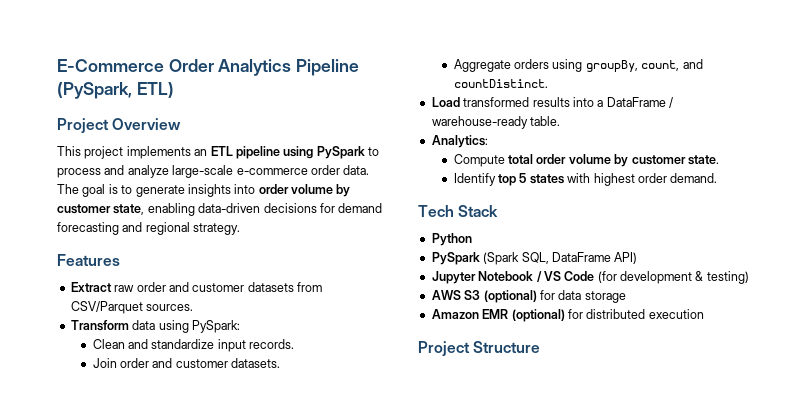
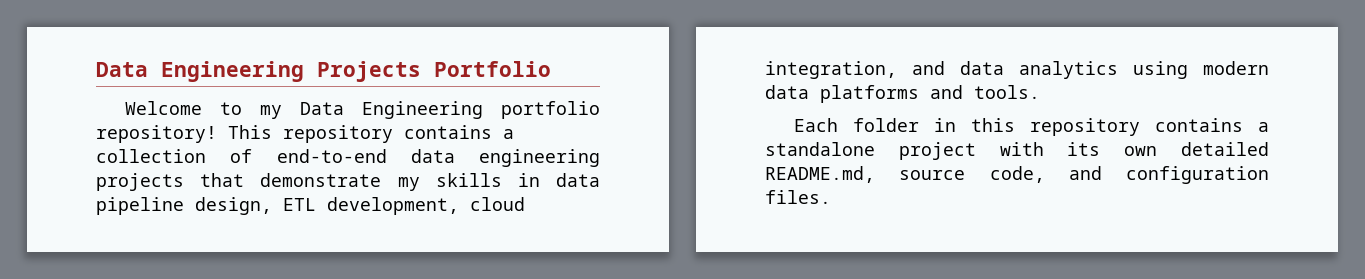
- E-Commerce Order Analytics Pipeline (PySpark, ETL)
- Project Overview
- This project implements an ETL pipeline using PySpark to process and analyze large-scale e-commerce order data. The goal is to generate insights into order volume by customer state, enabling data-driven decisions for demand forecasting and regional strategy.
- Features
- Extract raw order and customer datasets from CSV/Parquet sources.
- Transform data using PySpark:
- Clean and standardize input records.
- Join order and customer datasets.
- Aggregate orders using groupBy, count, and countDistinct.
- Load transformed results into a DataFrame / warehouse-ready table.
- Analytics:
- Compute total order volume by customer state.
- Identify top 5 states with highest order demand.
- Tech Stack
- Python
- PySpark (Spark SQL, DataFrame API)
- Jupyter Notebook / VS Code (for development & testing)
- AWS S3 (optional) for data storage
- Amazon EMR (optional) for distributed execution
- Project Structure
+ Data Engineering Projects Portfolio
+ Welcome to my Data Engineering portfolio repository! This repository contains a collection of end-to-end data engineering projects that demonstrate my skills in data pipeline design, ETL development, cloud integration, and data analytics using modern data platforms and tools.
+ Each folder in this repository contains a standalone project with its own detailed README.md, source code, and configuration files.

